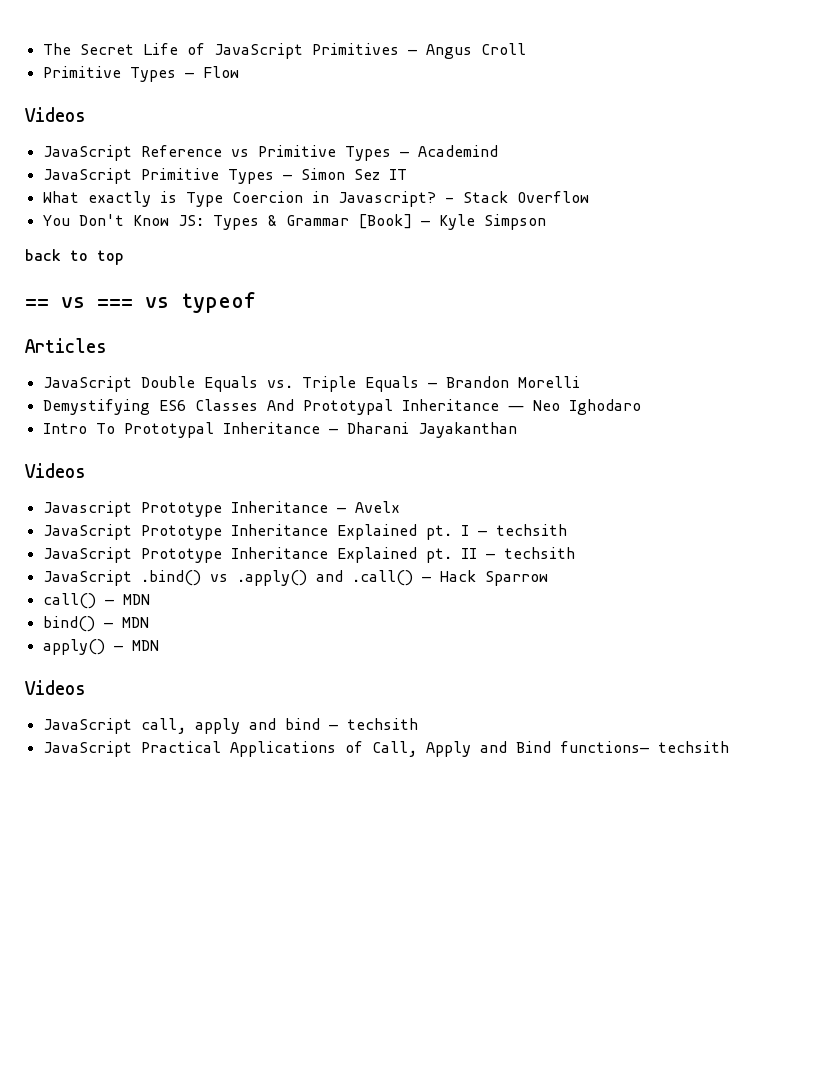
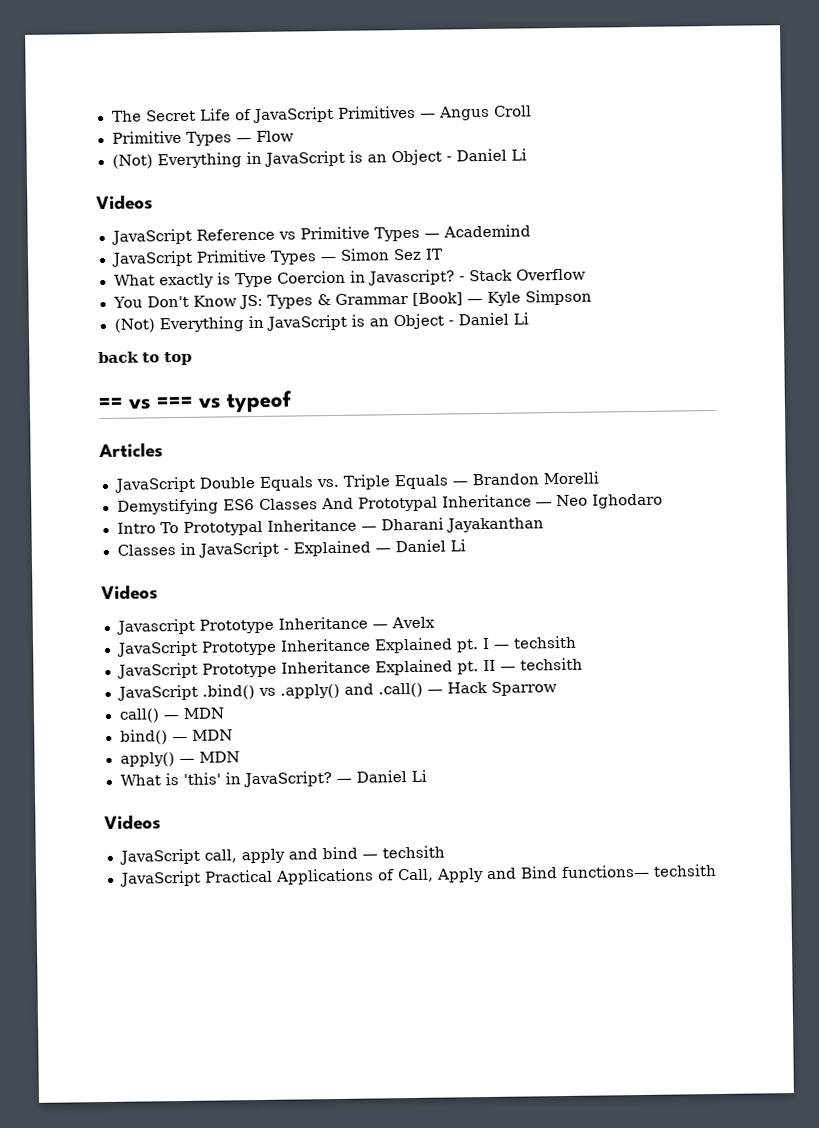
  Primitive Types — Flow
+ (Not) Everything in JavaScript is an Object - Daniel Li
  You Don't Know JS: Types & Grammar [Book] — Kyle Simpson
+ (Not) Everything in JavaScript is an Object - Daniel Li
+ Classes in JavaScript - Explained — Daniel Li
+ What is 'this' in JavaScript? — Daniel Li

